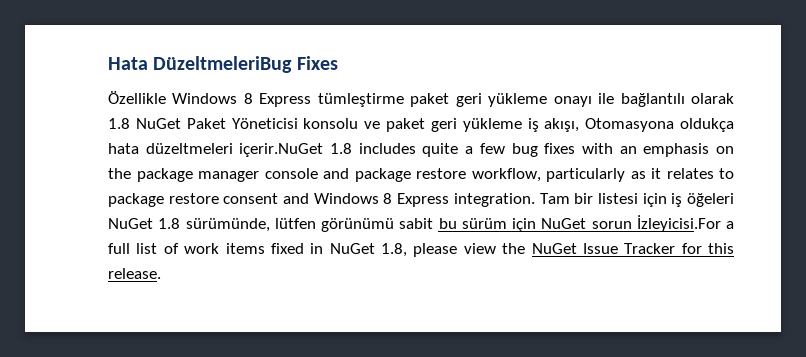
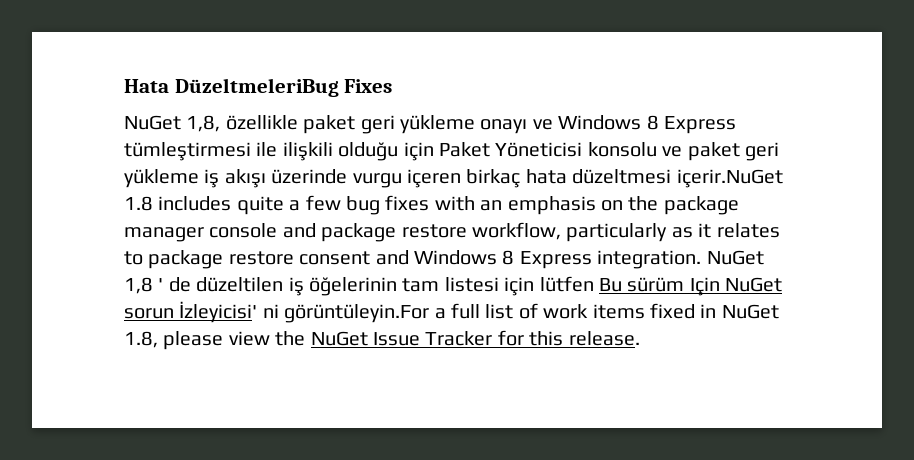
- Özellikle Windows 8 Express tümleştirme paket geri yükleme onayı ile bağlantılı olarak 1.8 NuGet Paket Yöneticisi konsolu ve paket geri yükleme iş akışı, Otomasyona oldukça hata düzeltmeleri içerir.NuGet 1.8 includes quite a few bug fixes with an emphasis on the package manager console and package restore workflow, particularly as it relates to package restore consent and Windows 8 Express integration.
+ NuGet 1,8, özellikle paket geri yükleme onayı ve Windows 8 Express tümleştirmesi ile ilişkili olduğu için Paket Yöneticisi konsolu ve paket geri yükleme iş akışı üzerinde vurgu içeren birkaç hata düzeltmesi içerir.NuGet 1.8 includes quite a few bug fixes with an emphasis on the package manager console and package restore workflow, particularly as it relates to package restore consent and Windows 8 Express integration.
- Tam bir listesi için iş öğeleri NuGet 1.8 sürümünde, lütfen görünümü sabit bu sürüm için NuGet sorun İzleyicisi.For a full list of work items fixed in NuGet 1.8, please view the NuGet Issue Tracker for this release.
+ NuGet 1,8 ' de düzeltilen iş öğelerinin tam listesi için lütfen Bu sürüm Için NuGet sorun İzleyicisi' ni görüntüleyin.For a full list of work items fixed in NuGet 1.8, please view the NuGet Issue Tracker for this release.

